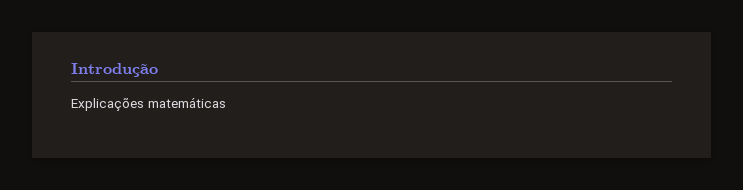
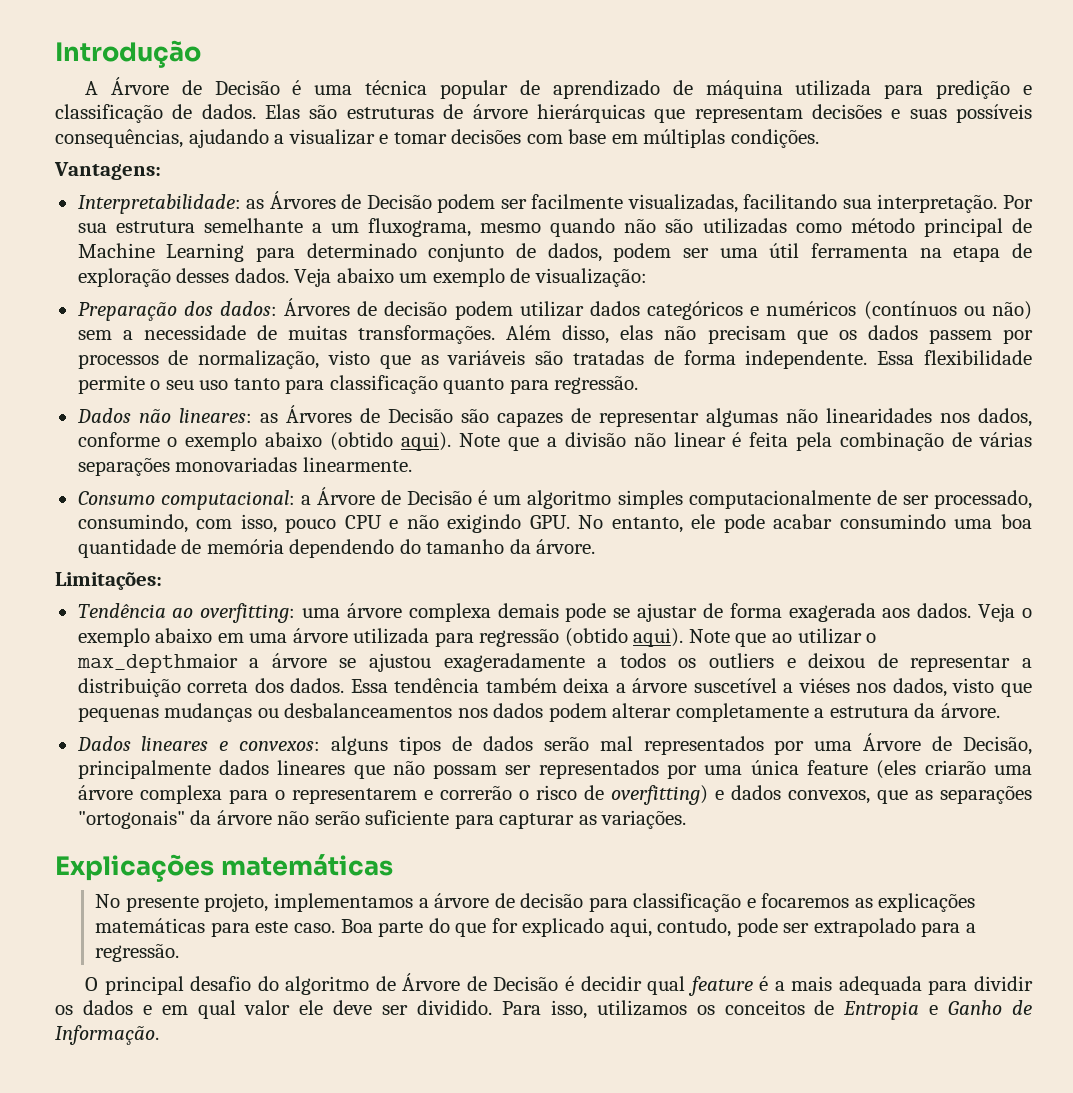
+ A Árvore de Decisão é uma técnica popular de aprendizado de máquina utilizada para predição e classificação de dados. Elas são estruturas de árvore hierárquicas que representam decisões e suas possíveis consequências, ajudando a visualizar e tomar decisões com base em múltiplas condições.
+ Vantagens:
+ Interpretabilidade: as Árvores de Decisão podem ser facilmente visualizadas, facilitando sua interpretação. Por sua estrutura semelhante a um fluxograma, mesmo quando não são utilizadas como método principal de Machine Learning para determinado conjunto de dados, podem ser uma útil ferramenta na etapa de exploração desses dados. Veja abaixo um exemplo de visualização:
+ Preparação dos dados: Árvores de decisão podem utilizar dados categóricos e numéricos (contínuos ou não) sem a necessidade de muitas transformações. Além disso, elas não precisam que os dados passem por processos de normalização, visto que as variáveis são tratadas de forma independente. Essa flexibilidade permite o seu uso tanto para classificação quanto para regressão.
+ Dados não lineares: as Árvores de Decisão são capazes de representar algumas não linearidades nos dados, conforme o exemplo abaixo (obtido aqui). Note que a divisão não linear é feita pela combinação de várias separações monovariadas linearmente.
+ Consumo computacional: a Árvore de Decisão é um algoritmo simples computacionalmente de ser processado, consumindo, com isso, pouco CPU e não exigindo GPU. No entanto, ele pode acabar consumindo uma boa quantidade de memória dependendo do tamanho da árvore.
+ Limitações:
+ Tendência ao overfitting: uma árvore complexa demais pode se ajustar de forma exagerada aos dados. Veja o exemplo abaixo em uma árvore utilizada para regressão (obtido aqui). Note que ao utilizar o max_depthmaior a árvore se ajustou exageradamente a todos os outliers e deixou de representar a distribuição correta dos dados. Essa tendência também deixa a árvore suscetível a viéses nos dados, visto que pequenas mudanças ou desbalanceamentos nos dados podem alterar completamente a estrutura da árvore.
+ Dados lineares e convexos: alguns tipos de dados serão mal representados por uma Árvore de Decisão, principalmente dados lineares que não possam ser representados por uma única feature (eles criarão uma árvore complexa para o representarem e correrão o risco de overfitting) e dados convexos, que as separações "ortogonais" da árvore não serão suficiente para capturar as variações.
  Explicações matemáticas
+ No presente projeto, implementamos a árvore de decisão para classificação e focaremos as explicações matemáticas para este caso. Boa parte do que for explicado aqui, contudo, pode ser extrapolado para a regressão.
+ O principal desafio do algoritmo de Árvore de Decisão é decidir qual feature é a mais adequada para dividir os dados e em qual valor ele deve ser dividido. Para isso, utilizamos os conceitos de Entropia e Ganho de Informação.

